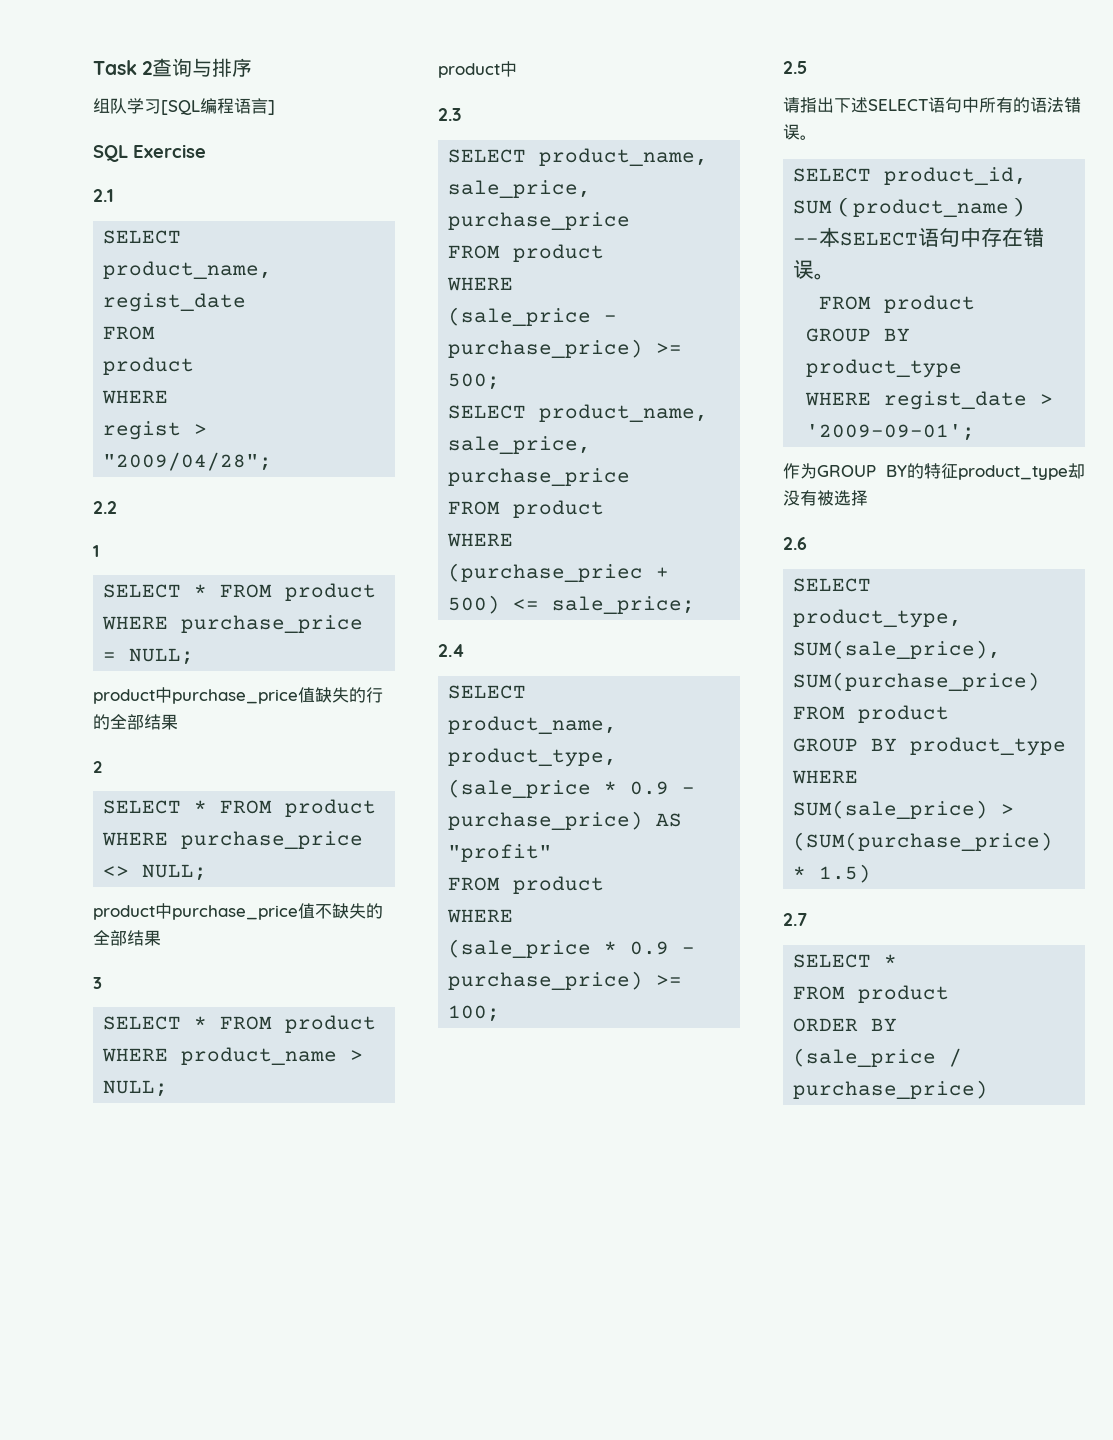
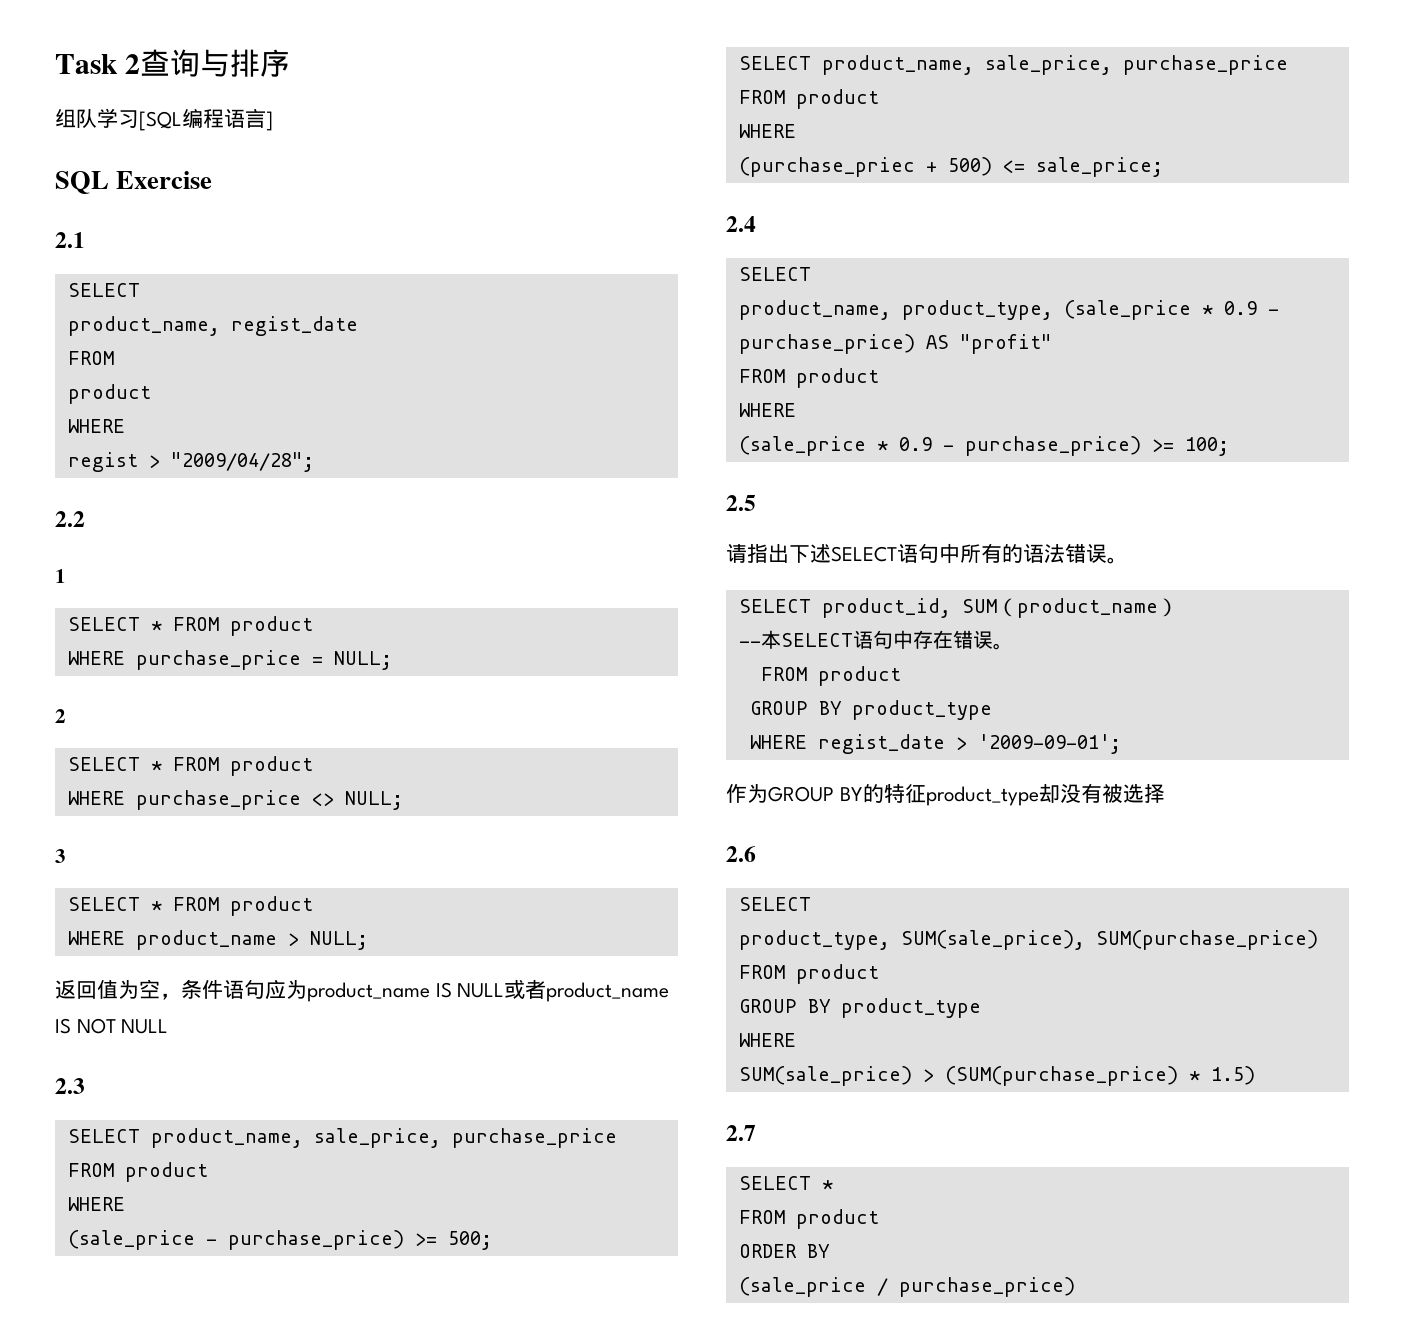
- product中purchase_price值缺失的行的全部结果
- product中purchase_price值不缺失的全部结果
  WHERE product_name > NULL;
- product中
+ 返回值为空，条件语句应为product_name IS NULL或者product_name IS NOT NULL

